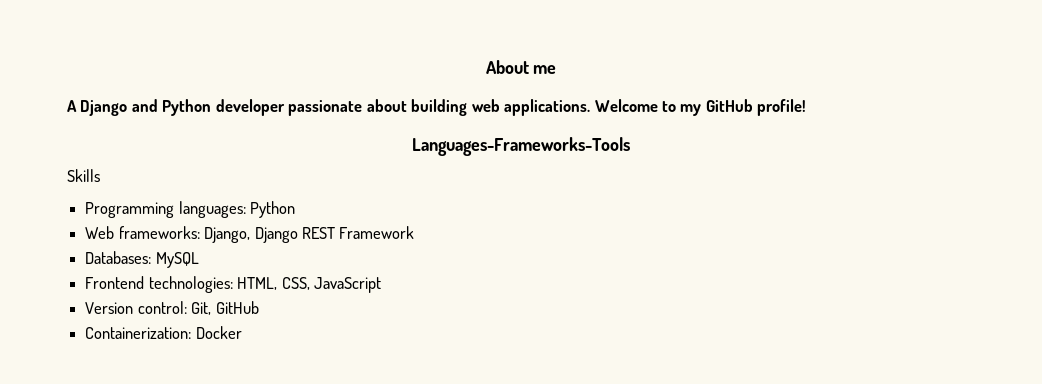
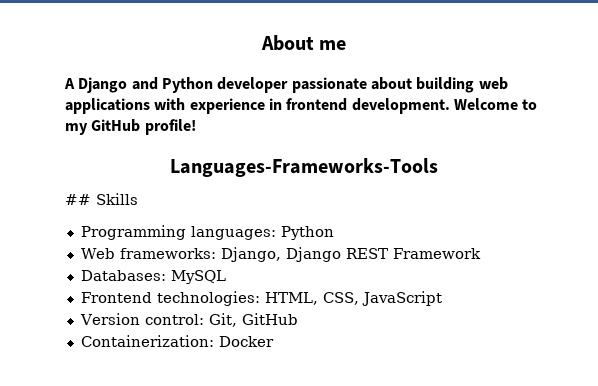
- A Django and Python developer passionate about building web applications.
+ A Django and Python developer passionate about building web applications with experience in frontend development.
- Skills
+ ## Skills

